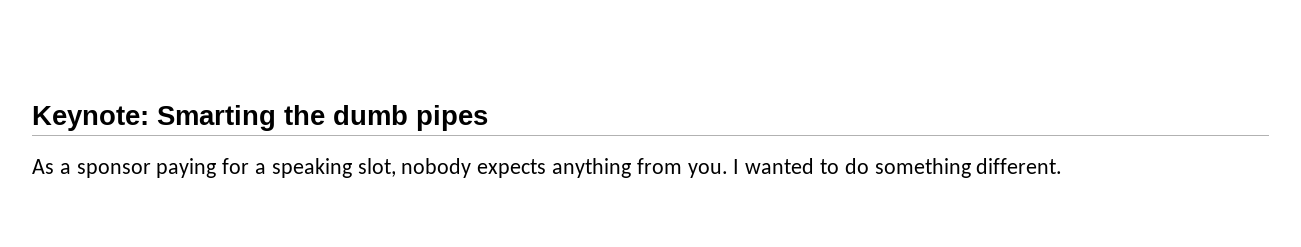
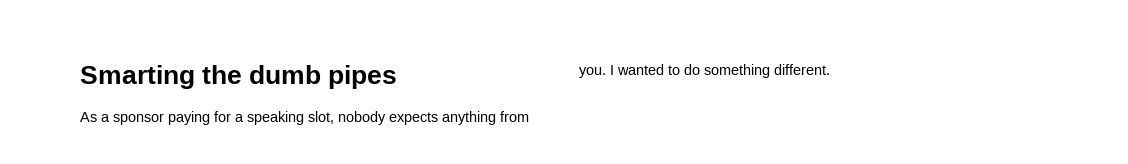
- Keynote: Smarting the dumb pipes
+ Smarting the dumb pipes

